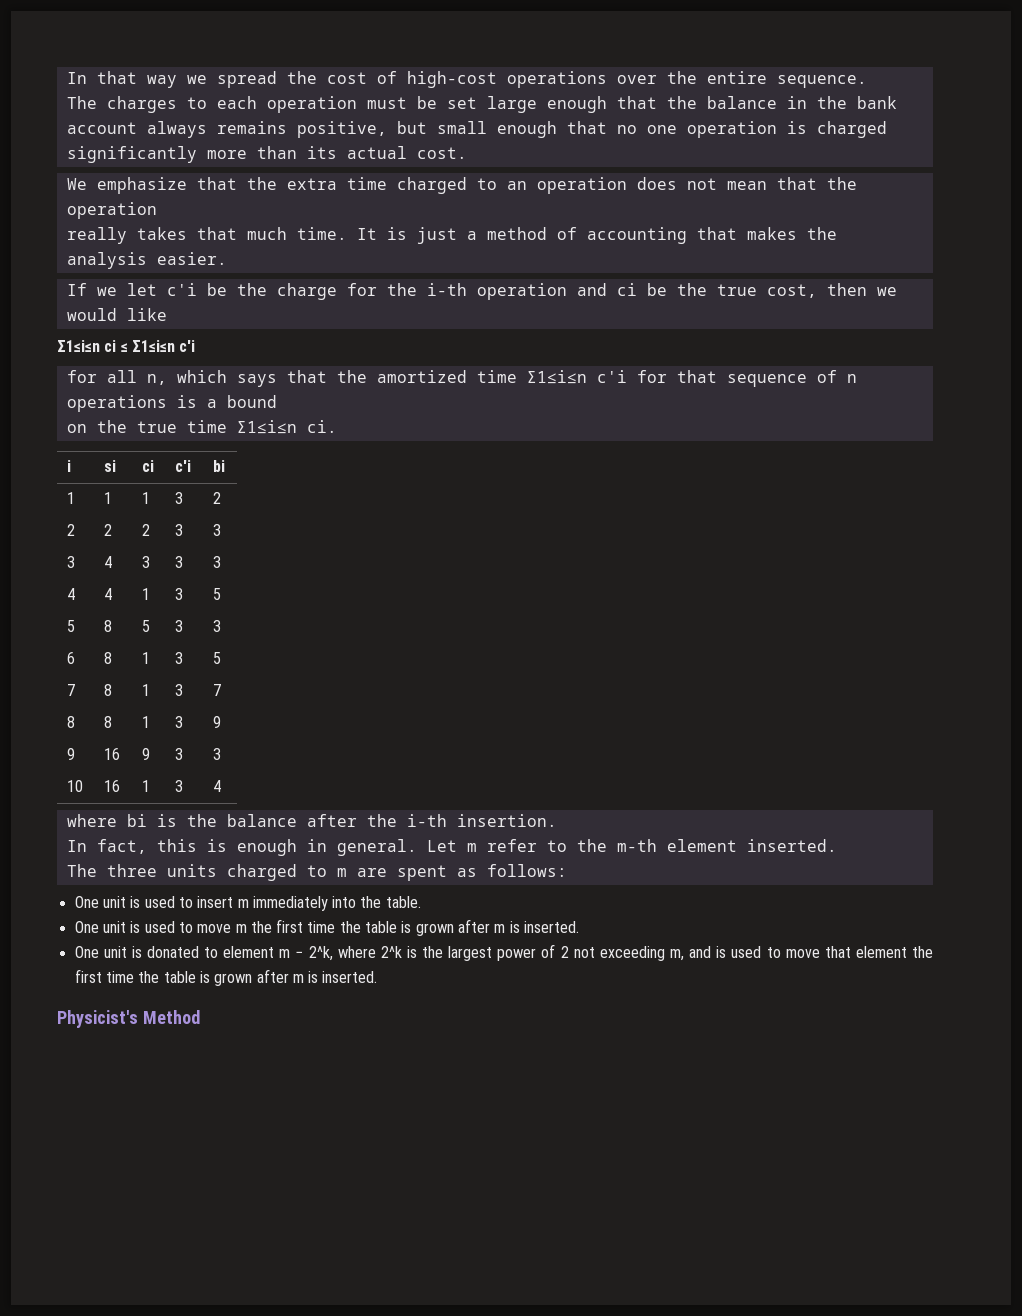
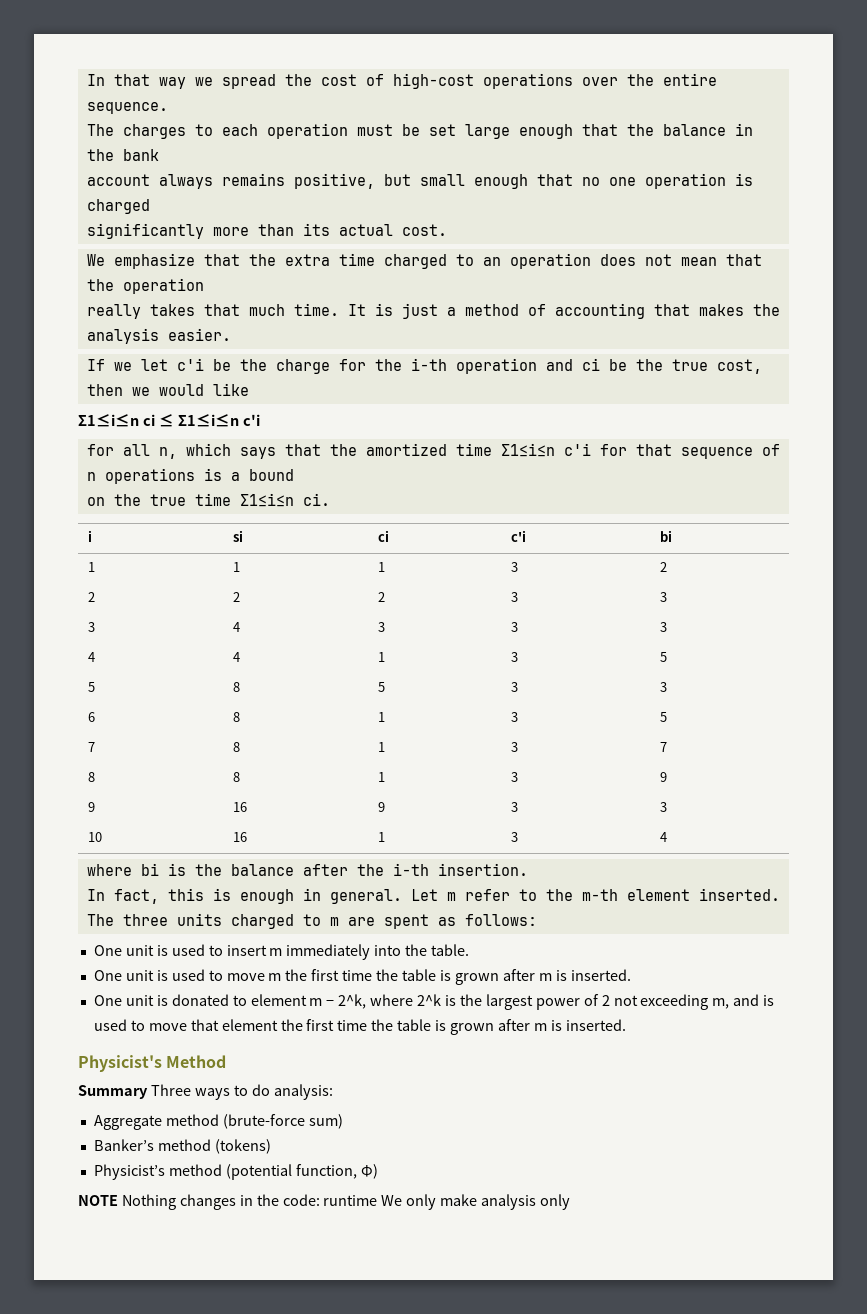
+ Summary Three ways to do analysis:
+ Aggregate method (brute-force sum)
+ Banker’s method (tokens)
+ Physicist’s method (potential function, Φ)
+ NOTE Nothing changes in the code: runtime We only make analysis only

